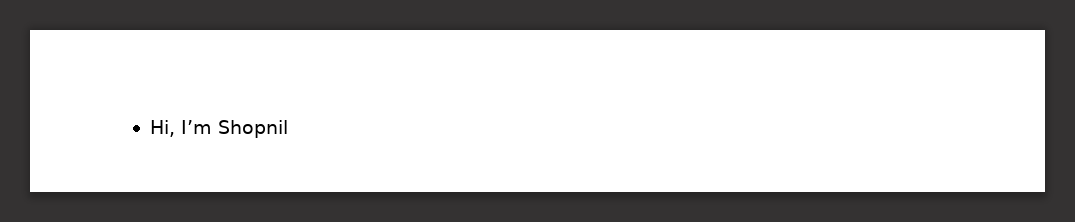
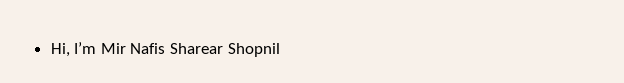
- Hi, I’m Shopnil
+ Hi, I’m Mir Nafis Sharear Shopnil

